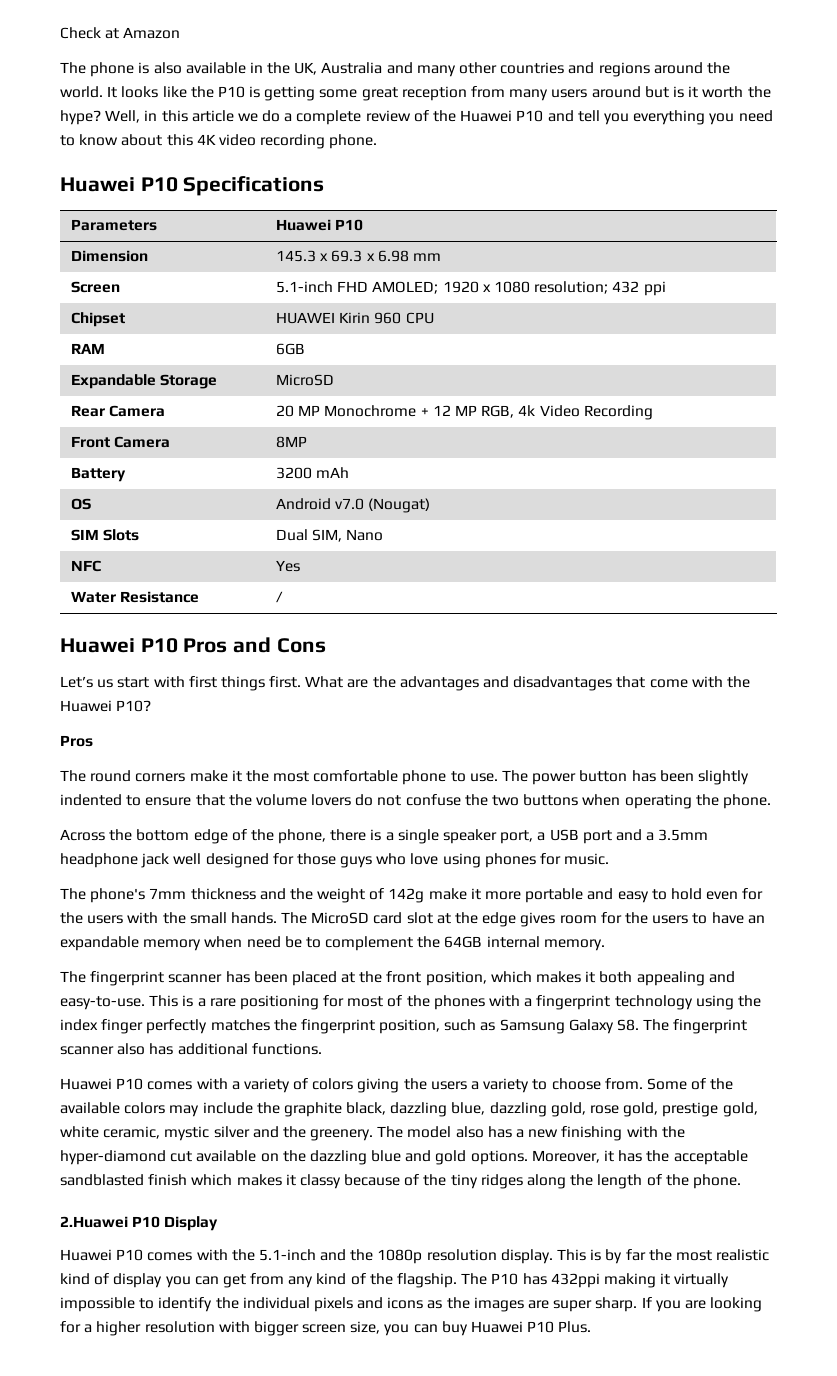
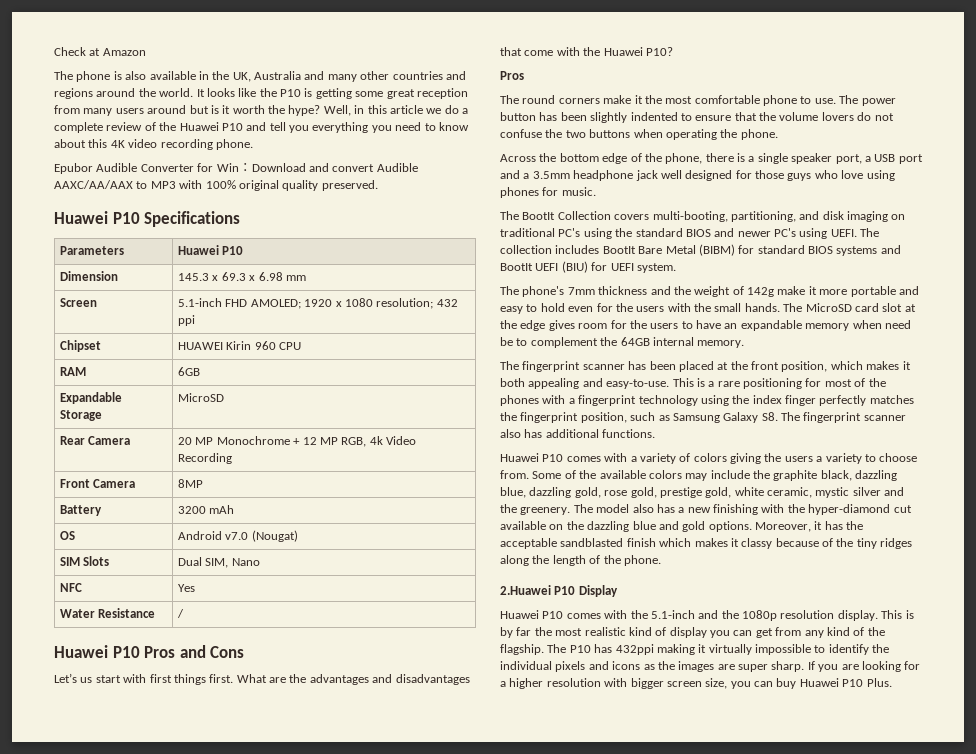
+ Epubor Audible Converter for Win：Download and convert Audible AAXC/AA/AAX to MP3 with 100% original quality preserved.
+ The BootIt Collection covers multi-booting, partitioning, and disk imaging on traditional PC's using the standard BIOS and newer PC's using UEFI. The collection includes BootIt Bare Metal (BIBM) for standard BIOS systems and BootIt UEFI (BIU) for UEFI system.

